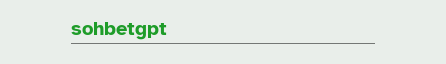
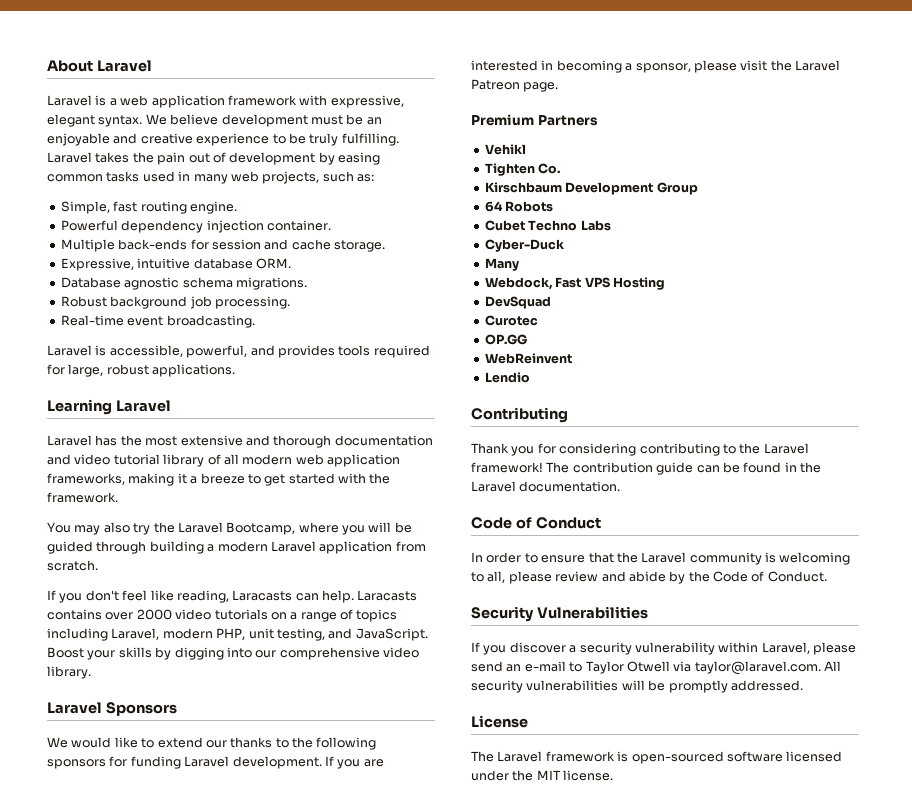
- sohbetgpt
+ About Laravel
+ Laravel is a web application framework with expressive, elegant syntax. We believe development must be an enjoyable and creative experience to be truly fulfilling. Laravel takes the pain out of development by easing common tasks used in many web projects, such as:
+ Simple, fast routing engine.
+ Powerful dependency injection container.
+ Multiple back-ends for session and cache storage.
+ Expressive, intuitive database ORM.
+ Database agnostic schema migrations.
+ Robust background job processing.
+ Real-time event broadcasting.
+ Laravel is accessible, powerful, and provides tools required for large, robust applications.
+ Learning Laravel
+ Laravel has the most extensive and thorough documentation and video tutorial library of all modern web application frameworks, making it a breeze to get started with the framework.
+ You may also try the Laravel Bootcamp, where you will be guided through building a modern Laravel application from scratch.
+ If you don't feel like reading, Laracasts can help. Laracasts contains over 2000 video tutorials on a range of topics including Laravel, modern PHP, unit testing, and JavaScript. Boost your skills by digging into our comprehensive video library.
+ Laravel Sponsors
+ We would like to extend our thanks to the following sponsors for funding Laravel development. If you are interested in becoming a sponsor, please visit the Laravel Patreon page.
+ Premium Partners
+ Vehikl
+ Tighten Co.
+ Kirschbaum Development Group
+ 64 Robots
+ Cubet Techno Labs
+ Cyber-Duck
+ Many
+ Webdock, Fast VPS Hosting
+ DevSquad
+ Curotec
+ OP.GG
+ WebReinvent
+ Lendio
+ Contributing
+ Thank you for considering contributing to the Laravel framework! The contribution guide can be found in the Laravel documentation.
+ Code of Conduct
+ In order to ensure that the Laravel community is welcoming to all, please review and abide by the Code of Conduct.
+ Security Vulnerabilities
+ If you discover a security vulnerability within Laravel, please send an e-mail to Taylor Otwell via taylor@laravel.com. All security vulnerabilities will be promptly addressed.
+ License
+ The Laravel framework is open-sourced software licensed under the MIT license.

